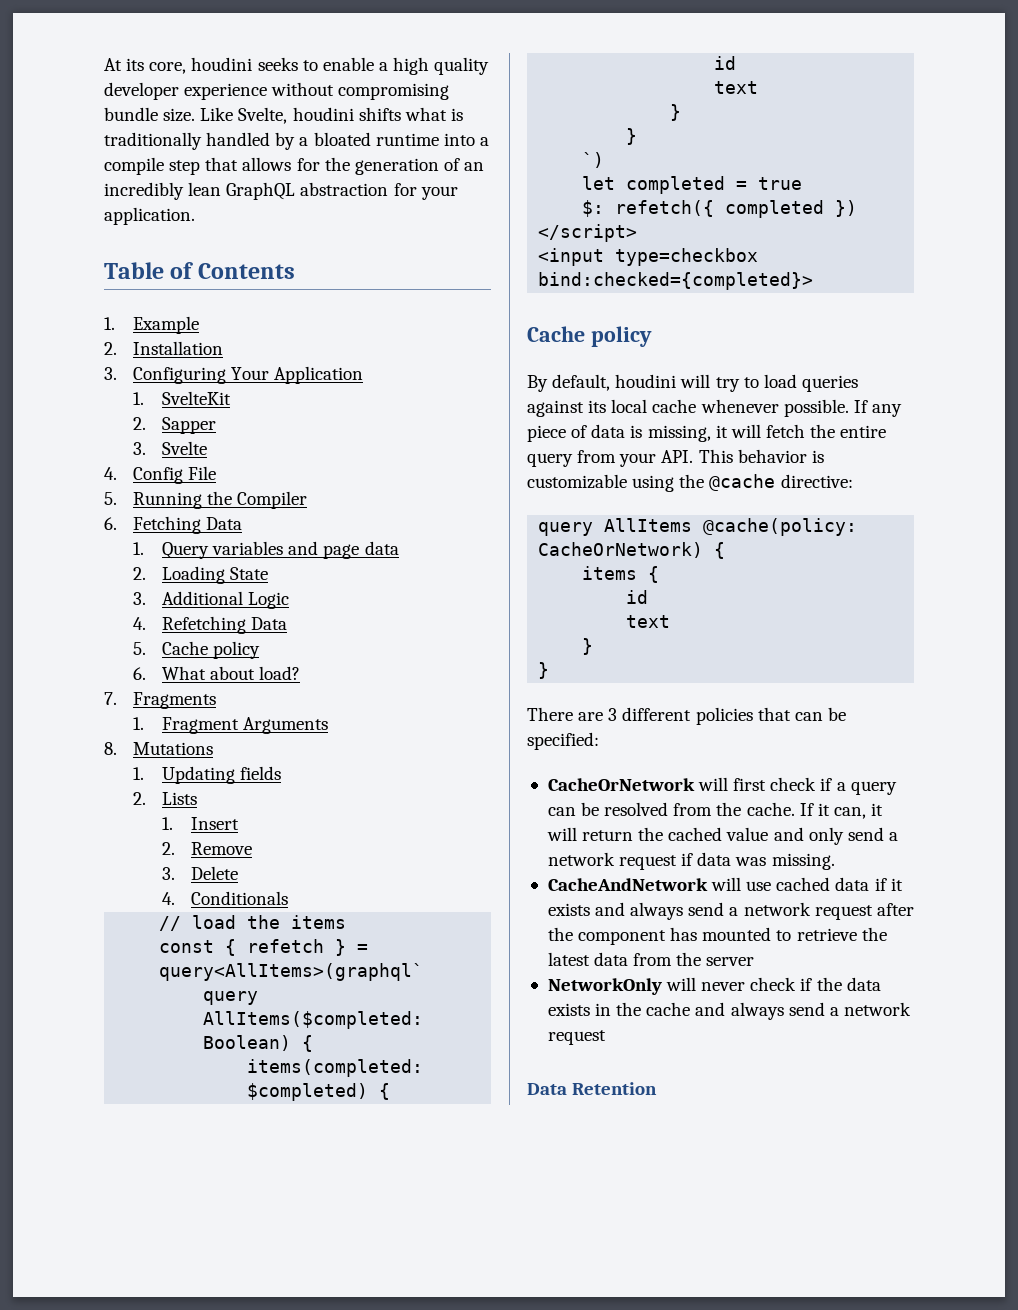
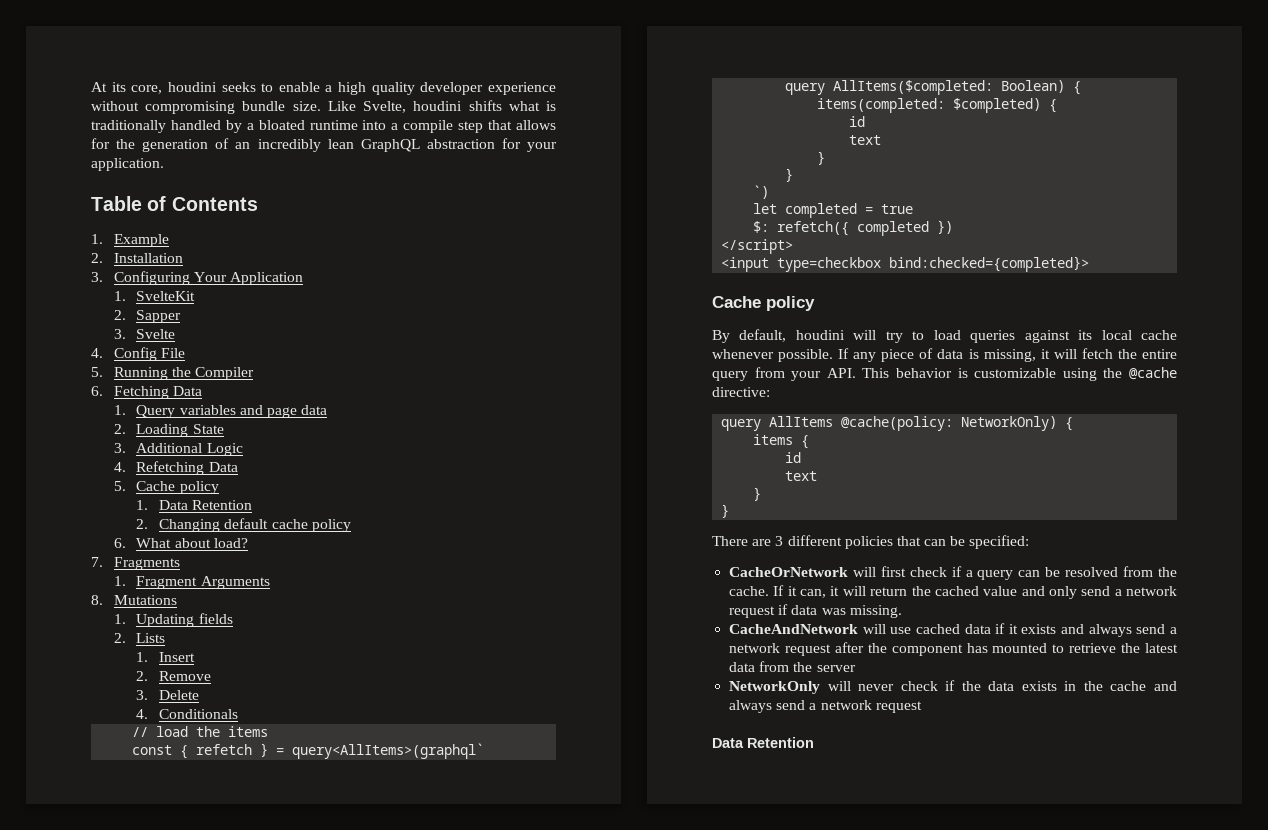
+ 1. Data Retention
+ 2. Changing default cache policy
- query AllItems @cache(policy: CacheOrNetwork) {
+ query AllItems @cache(policy: NetworkOnly) {

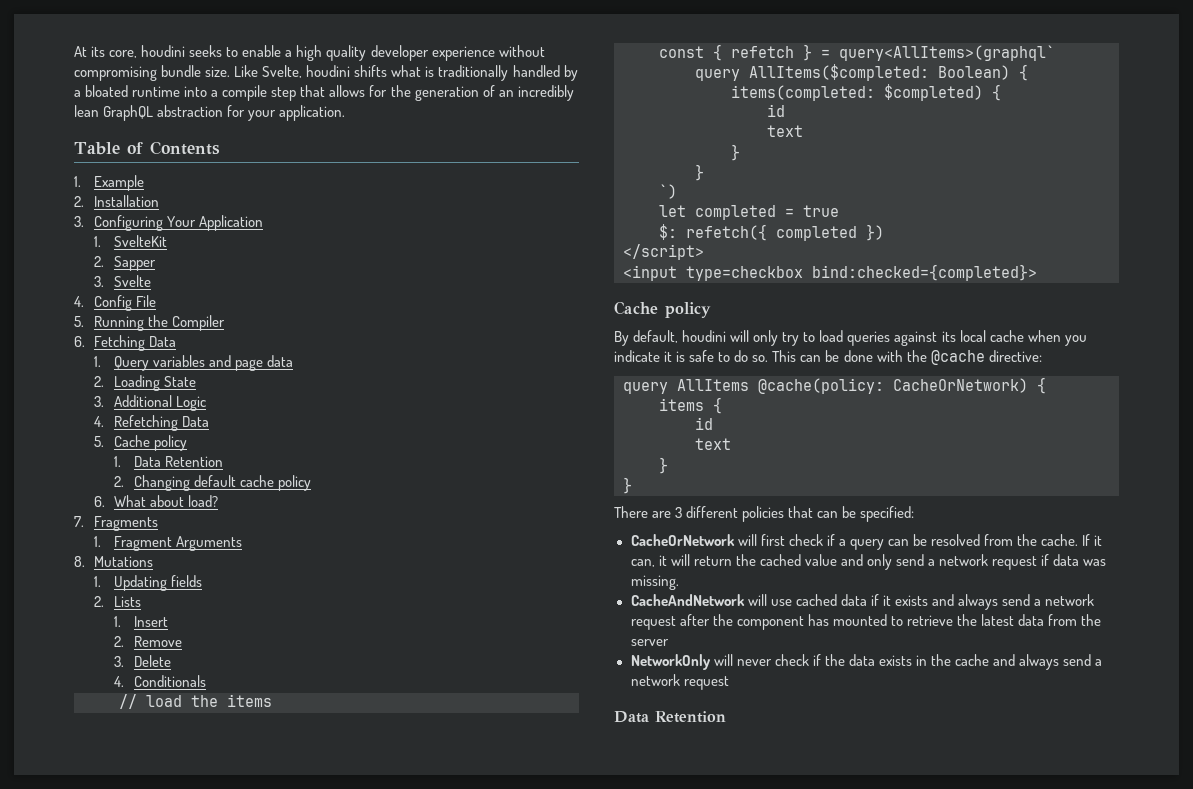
- By default, houdini will try to load queries against its local cache whenever possible. If any piece of data is missing, it will fetch the entire query from your API. This behavior is customizable using the @cache directive:
+ By default, houdini will only try to load queries against its local cache when you indicate it is safe to do so. This can be done with the @cache directive:
- query AllItems @cache(policy: NetworkOnly) {
+ query AllItems @cache(policy: CacheOrNetwork) {

